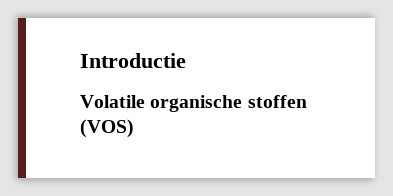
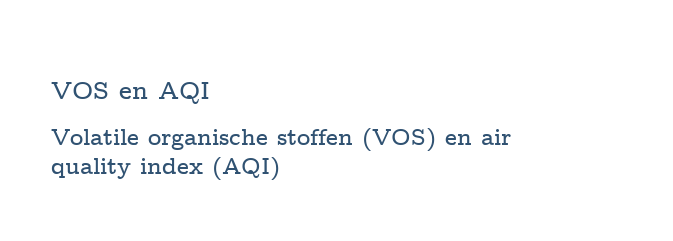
- Introductie
+ VOS en AQI
- Volatile organische stoffen (VOS)
+ Volatile organische stoffen (VOS) en air quality index (AQI)

